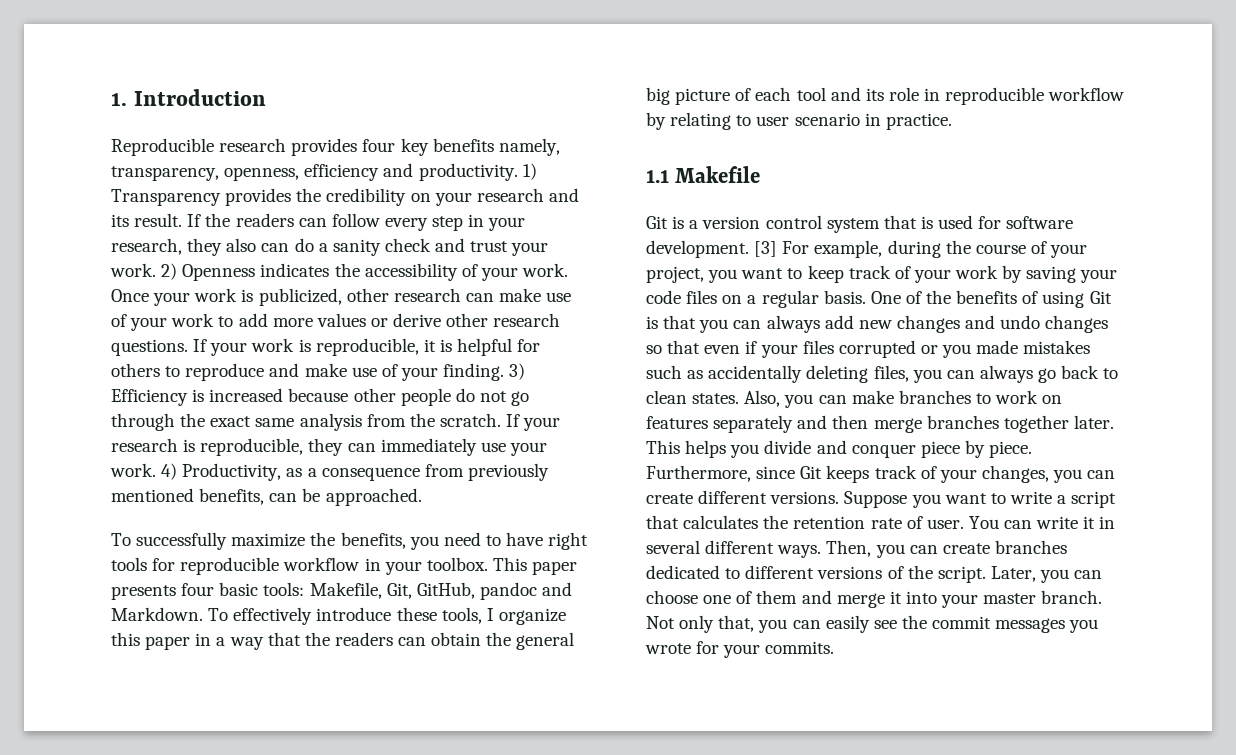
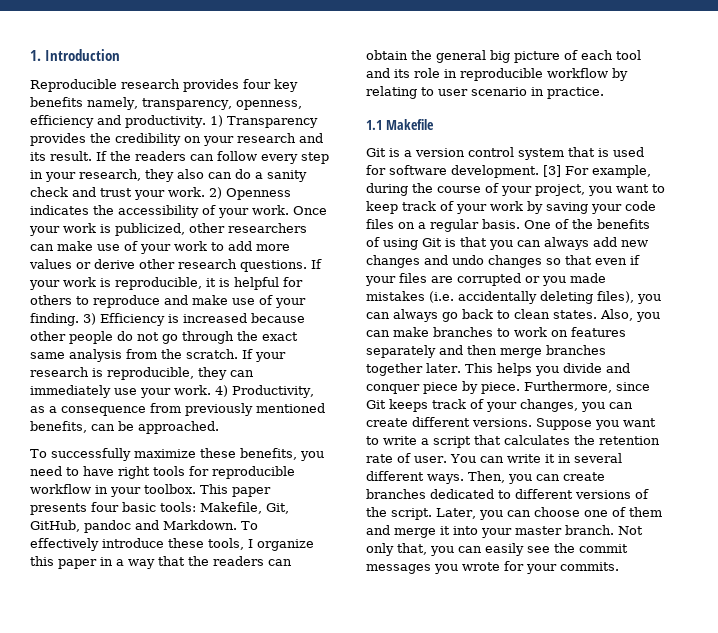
- Once your work is publicized, other research can make use of your work to add more values or derive other research questions.
+ Once your work is publicized, other researchers can make use of your work to add more values or derive other research questions.
- To successfully maximize the benefits, you need to have right tools for reproducible workflow in your toolbox.
+ To successfully maximize these benefits, you need to have right tools for reproducible workflow in your toolbox.
- One of the benefits of using Git is that you can always add new changes and undo changes so that even if your files corrupted or you made mistakes such as accidentally deleting files, you can always go back to clean states.
+ One of the benefits of using Git is that you can always add new changes and undo changes so that even if your files are corrupted or you made mistakes (i.e. accidentally deleting files), you can always go back to clean states.

